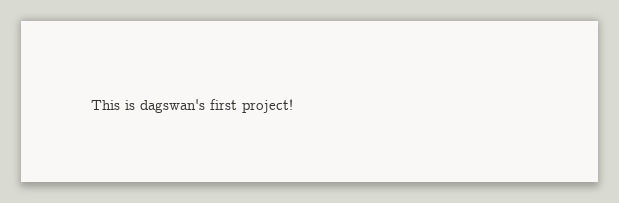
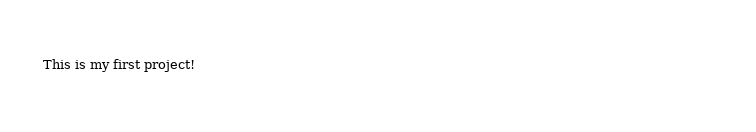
- This is dagswan's first project!
+ This is my first project!

